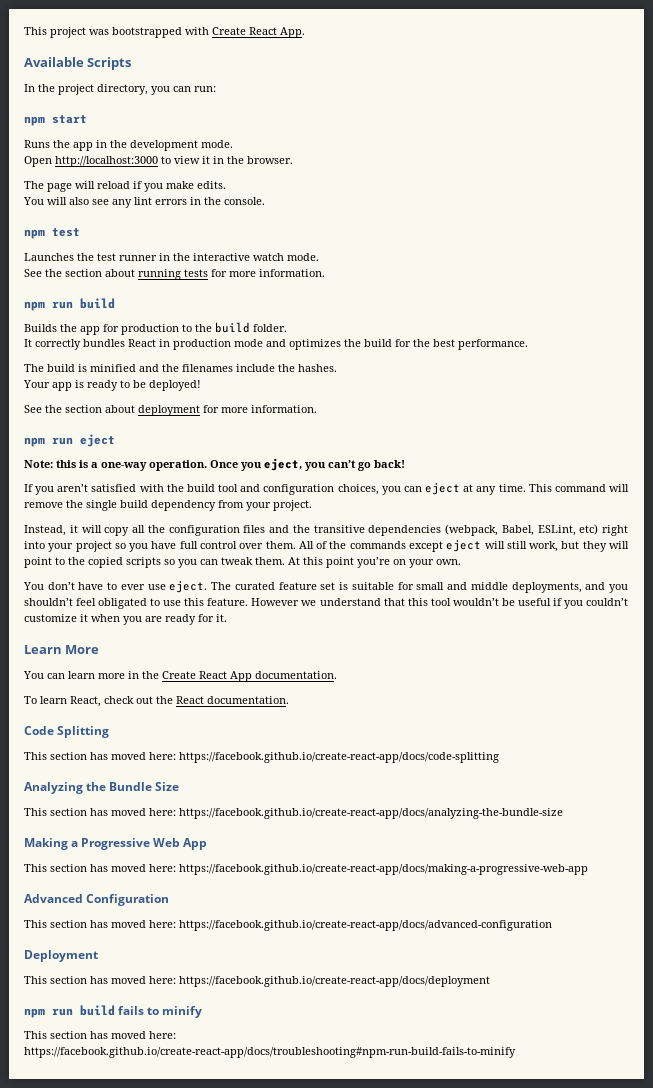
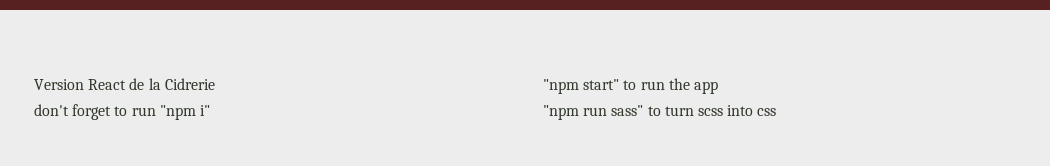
- This project was bootstrapped with Create React App.
- Available Scripts
- In the project directory, you can run:
- npm start
- Runs the app in the development mode.
- Open http://localhost:3000 to view it in the browser.
- The page will reload if you make edits.
- You will also see any lint errors in the console.
- npm test
- Launches the test runner in the interactive watch mode.
- See the section about running tests for more information.
- npm run build
- Builds the app for production to the build folder.
- It correctly bundles React in production mode and optimizes the build for the best performance.
- The build is minified and the filenames include the hashes.
- Your app is ready to be deployed!
- See the section about deployment for more information.
- npm run eject
- Note: this is a one-way operation. Once you eject, you can’t go back!
- If you aren’t satisfied with the build tool and configuration choices, you can eject at any time. This command will remove the single build dependency from your project.
- Instead, it will copy all the configuration files and the transitive dependencies (webpack, Babel, ESLint, etc) right into your project so you have full control over them. All of the commands except eject will still work, but they will point to the copied scripts so you can tweak them. At this point you’re on your own.
- You don’t have to ever use eject. The curated feature set is suitable for small and middle deployments, and you shouldn’t feel obligated to use this feature. However we understand that this tool wouldn’t be useful if you couldn’t customize it when you are ready for it.
- Learn More
- You can learn more in the Create React App documentation.
- To learn React, check out the React documentation.
- Code Splitting
- This section has moved here: https://facebook.github.io/create-react-app/docs/code-splitting
- Analyzing the Bundle Size
- This section has moved here: https://facebook.github.io/create-react-app/docs/analyzing-the-bundle-size
- Making a Progressive Web App
- This section has moved here: https://facebook.github.io/create-react-app/docs/making-a-progressive-web-app
- Advanced Configuration
- This section has moved here: https://facebook.github.io/create-react-app/docs/advanced-configuration
- Deployment
- This section has moved here: https://facebook.github.io/create-react-app/docs/deployment
- npm run build fails to minify
- This section has moved here: https://facebook.github.io/create-react-app/docs/troubleshooting#npm-run-build-fails-to-minify
+ Version React de la Cidrerie
+ don't forget to run "npm i"
+ "npm start" to run the app
+ "npm run sass" to turn scss into css

